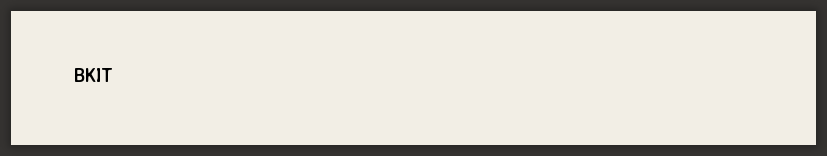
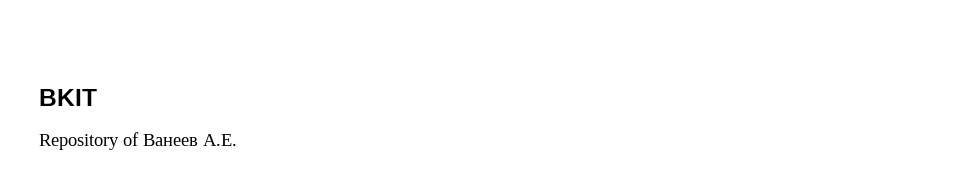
+ Repository of Ванеев А.Е.

